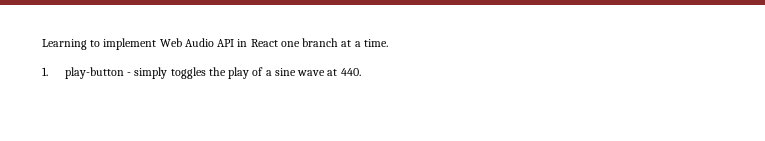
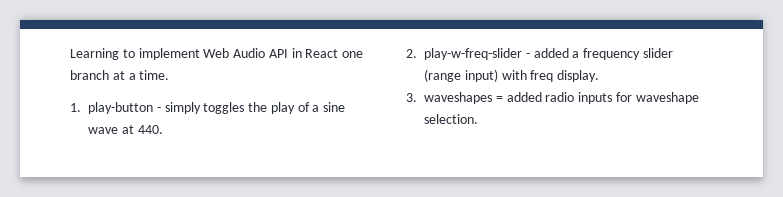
+ 2. play-w-freq-slider - added a frequency slider (range input) with freq display.
+ 3. waveshapes = added radio inputs for waveshape selection.

